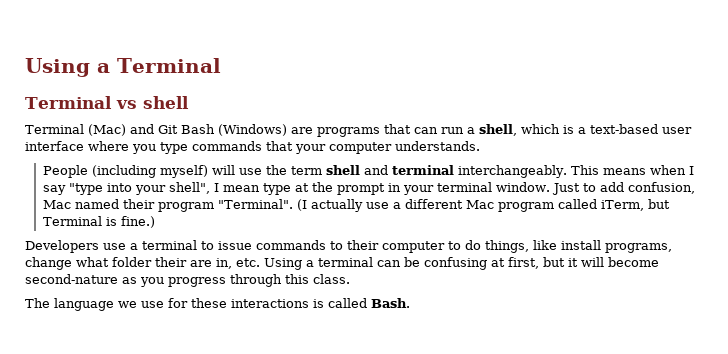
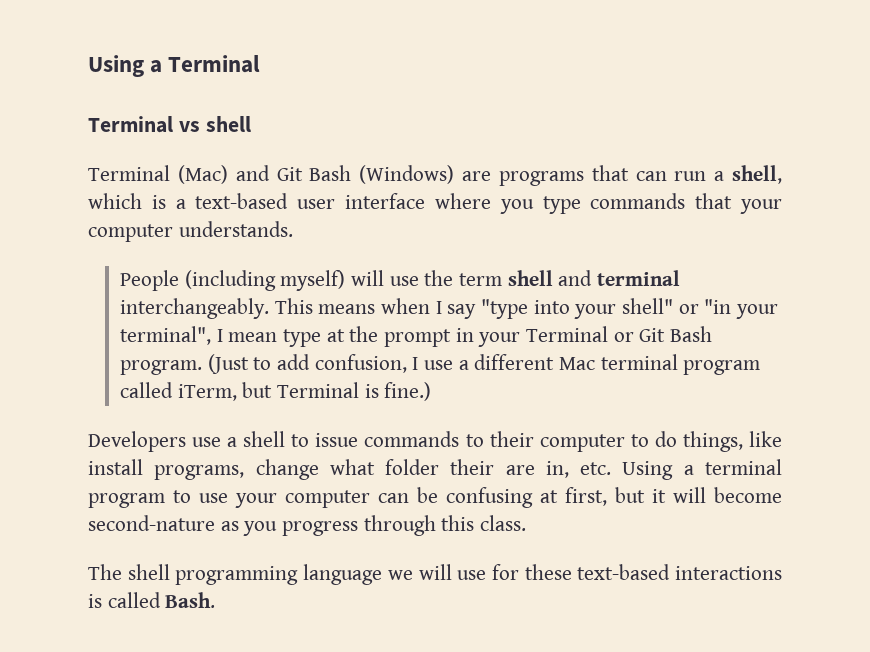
- This means when I say "type into your shell", I mean type at the prompt in your terminal window. Just to add confusion, Mac named their program "Terminal". (I actually use a different Mac program called iTerm, but Terminal is fine.)
+ This means when I say "type into your shell" or "in your terminal", I mean type at the prompt in your Terminal or Git Bash program. (Just to add confusion, I use a different Mac terminal program called iTerm, but Terminal is fine.)
- Developers use a terminal to issue commands to their computer to do things, like install programs, change what folder their are in, etc. Using a terminal can be confusing at first, but it will become second-nature as you progress through this class.
+ Developers use a shell to issue commands to their computer to do things, like install programs, change what folder their are in, etc. Using a terminal program to use your computer can be confusing at first, but it will become second-nature as you progress through this class.
- The language we use for these interactions is called Bash.
+ The shell programming language we will use for these text-based interactions is called Bash.

